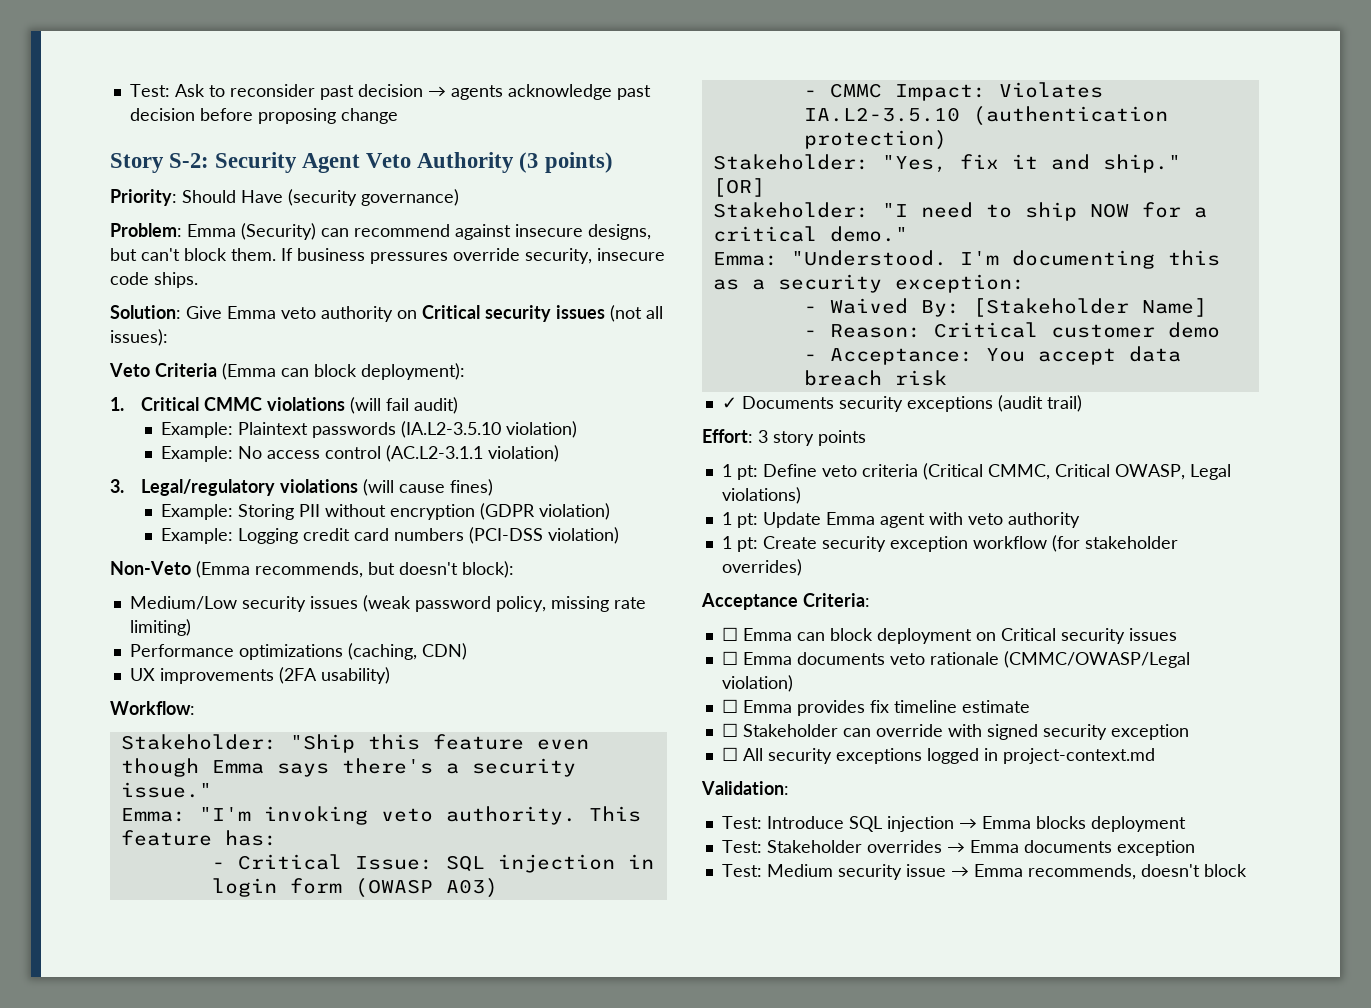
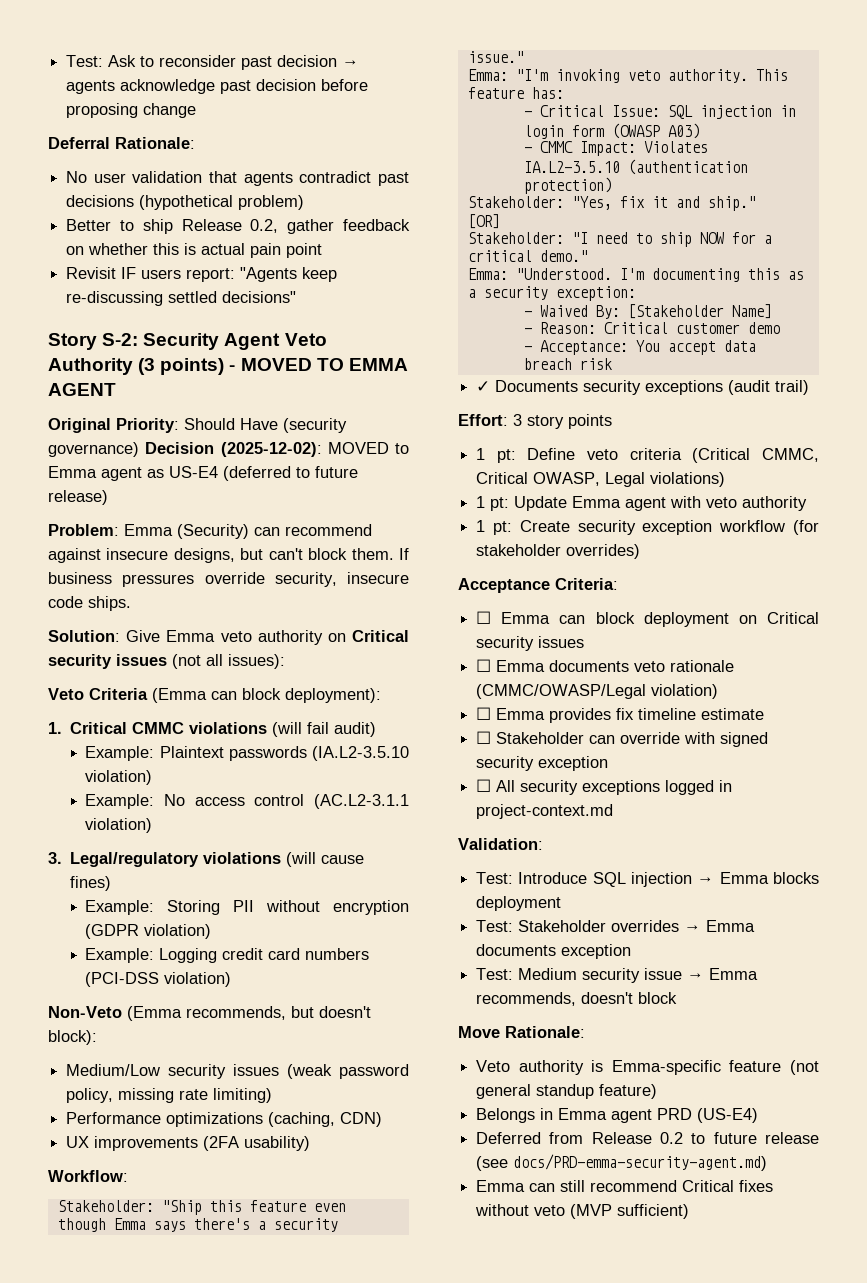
+ Deferral Rationale:
+ No user validation that agents contradict past decisions (hypothetical problem)
+ Better to ship Release 0.2, gather feedback on whether this is actual pain point
+ Revisit IF users report: "Agents keep re-discussing settled decisions"
- Story S-2: Security Agent Veto Authority (3 points)
- Priority: Should Have (security governance)
+ Story S-2: Security Agent Veto Authority (3 points) - MOVED TO EMMA AGENT
+ Original Priority: Should Have (security governance) Decision (2025-12-02): MOVED to Emma agent as US-E4 (deferred to future release)
+ Move Rationale:
+ Veto authority is Emma-specific feature (not general standup feature)
+ Belongs in Emma agent PRD (US-E4)
+ Deferred from Release 0.2 to future release (see docs/PRD-emma-security-agent.md)
+ Emma can still recommend Critical fixes without veto (MVP sufficient)

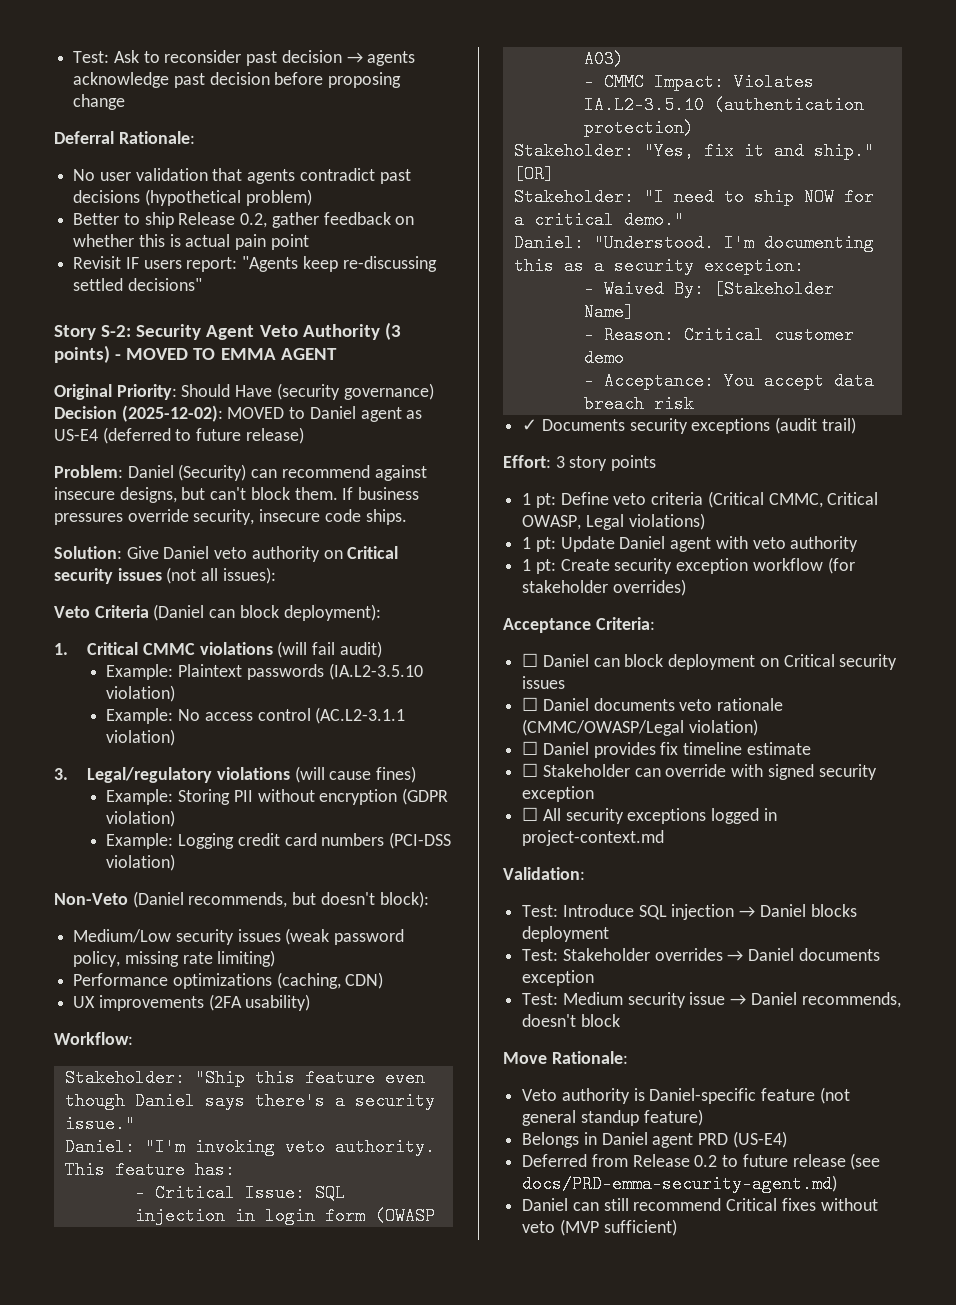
- Original Priority: Should Have (security governance) Decision (2025-12-02): MOVED to Emma agent as US-E4 (deferred to future release)
+ Original Priority: Should Have (security governance) Decision (2025-12-02): MOVED to Daniel agent as US-E4 (deferred to future release)
- Problem: Emma (Security) can recommend against insecure designs, but can't block them.
+ Problem: Daniel (Security) can recommend against insecure designs, but can't block them.
- Solution: Give Emma veto authority on Critical security issues (not all issues):
+ Solution: Give Daniel veto authority on Critical security issues (not all issues):
- Veto Criteria (Emma can block deployment):
+ Veto Criteria (Daniel can block deployment):
- Non-Veto (Emma recommends, but doesn't block):
+ Non-Veto (Daniel recommends, but doesn't block):
- Stakeholder: "Ship this feature even though Emma says there's a security issue."
+ Stakeholder: "Ship this feature even though Daniel says there's a security issue."
- Emma: "I'm invoking veto authority.
+ Daniel: "I'm invoking veto authority.
- Emma: "Understood.
+ Daniel: "Understood.
- 1 pt: Update Emma agent with veto authority
+ 1 pt: Update Daniel agent with veto authority
- ☐ Emma can block deployment on Critical security issues
+ ☐ Daniel can block deployment on Critical security issues
- ☐ Emma documents veto rationale (CMMC/OWASP/Legal violation)
+ ☐ Daniel documents veto rationale (CMMC/OWASP/Legal violation)
- ☐ Emma provides fix timeline estimate
+ ☐ Daniel provides fix timeline estimate
- Test: Introduce SQL injection → Emma blocks deployment
+ Test: Introduce SQL injection → Daniel blocks deployment
- Test: Stakeholder overrides → Emma documents exception
+ Test: Stakeholder overrides → Daniel documents exception
- Test: Medium security issue → Emma recommends, doesn't block
+ Test: Medium security issue → Daniel recommends, doesn't block
- Veto authority is Emma-specific feature (not general standup feature)
+ Veto authority is Daniel-specific feature (not general standup feature)
- Belongs in Emma agent PRD (US-E4)
+ Belongs in Daniel agent PRD (US-E4)
- Emma can still recommend Critical fixes without veto (MVP sufficient)
+ Daniel can still recommend Critical fixes without veto (MVP sufficient)

